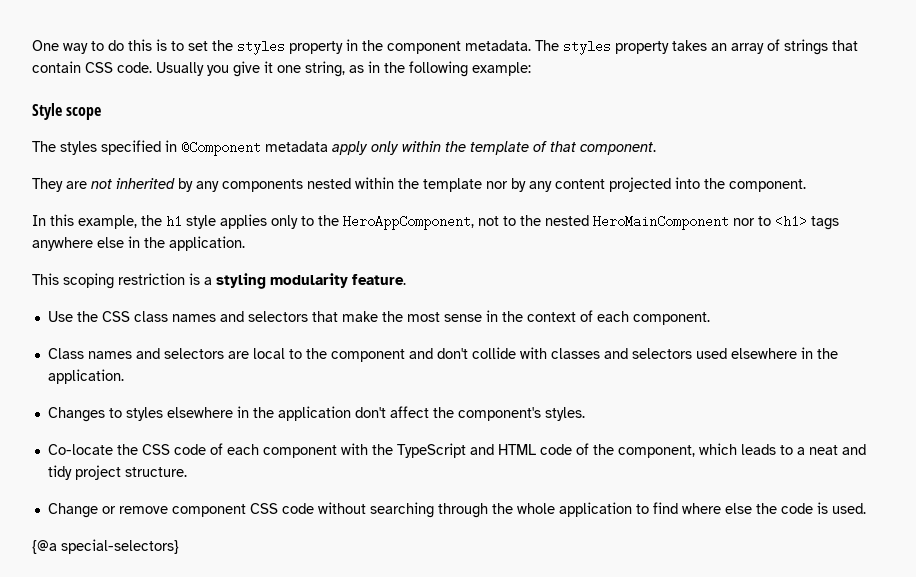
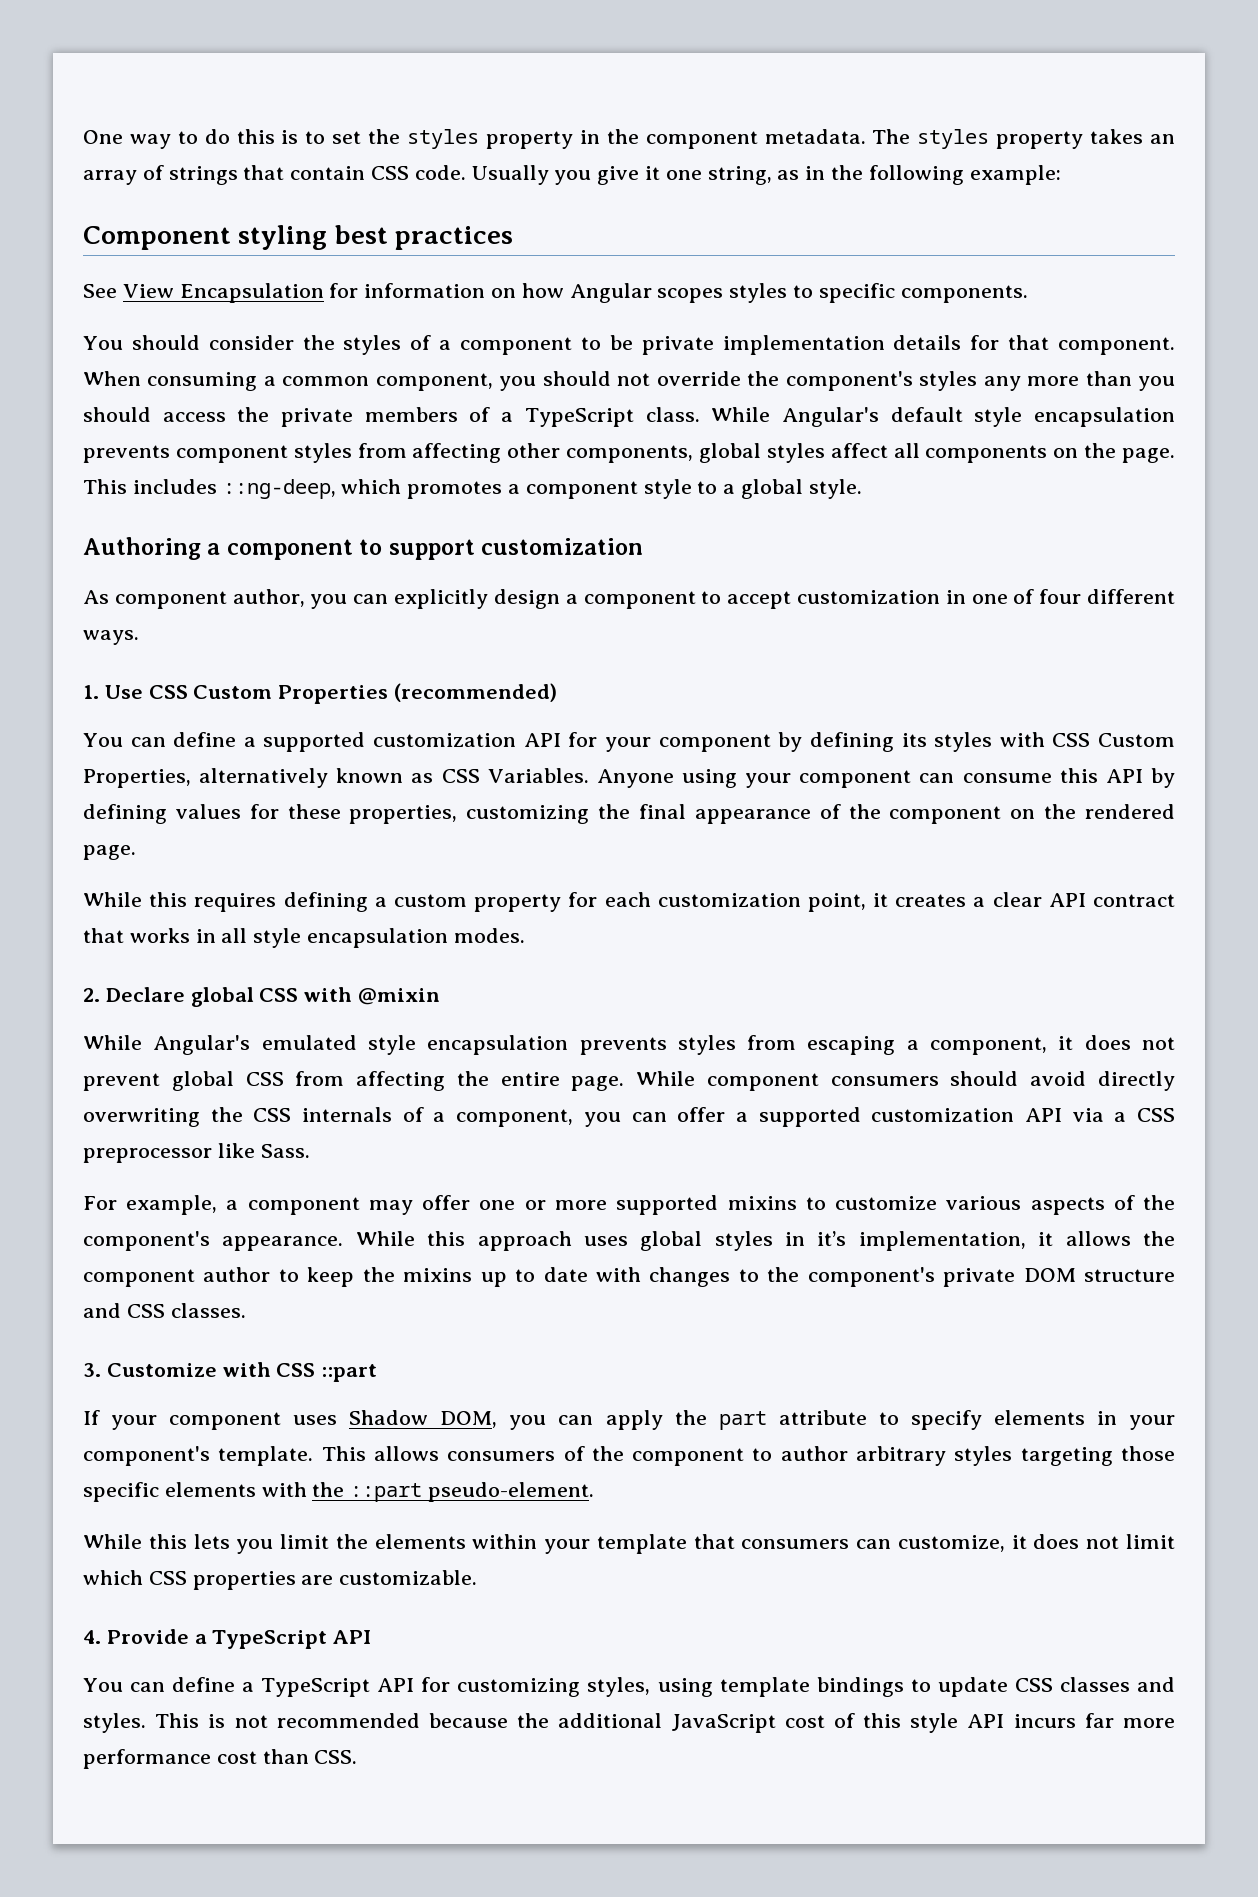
- Style scope
- The styles specified in @Component metadata apply only within the template of that component.
- They are not inherited by any components nested within the template nor by any content projected into the component.
- In this example, the h1 style applies only to the HeroAppComponent, not to the nested HeroMainComponent nor to <h1> tags anywhere else in the application.
- This scoping restriction is a styling modularity feature.
- Use the CSS class names and selectors that make the most sense in the context of each component.
- Class names and selectors are local to the component and don't collide with classes and selectors used elsewhere in the application.
- Changes to styles elsewhere in the application don't affect the component's styles.
- Co-locate the CSS code of each component with the TypeScript and HTML code of the component, which leads to a neat and tidy project structure.
- Change or remove component CSS code without searching through the whole application to find where else the code is used.
- {@a special-selectors}
+ Component styling best practices
+ See View Encapsulation for information on how Angular scopes styles to specific components.
+ You should consider the styles of a component to be private implementation details for that component. When consuming a common component, you should not override the component's styles any more than you should access the private members of a TypeScript class. While Angular's default style encapsulation prevents component styles from affecting other components, global styles affect all components on the page. This includes ::ng-deep, which promotes a component style to a global style.
+ Authoring a component to support customization
+ As component author, you can explicitly design a component to accept customization in one of four different ways.
+ 1. Use CSS Custom Properties (recommended)
+ You can define a supported customization API for your component by defining its styles with CSS Custom Properties, alternatively known as CSS Variables. Anyone using your component can consume this API by defining values for these properties, customizing the final appearance of the component on the rendered page.
+ While this requires defining a custom property for each customization point, it creates a clear API contract that works in all style encapsulation modes.
+ 2. Declare global CSS with @mixin
+ While Angular's emulated style encapsulation prevents styles from escaping a component, it does not prevent global CSS from affecting the entire page. While component consumers should avoid directly overwriting the CSS internals of a component, you can offer a supported customization API via a CSS preprocessor like Sass.
+ For example, a component may offer one or more supported mixins to customize various aspects of the component's appearance. While this approach uses global styles in it’s implementation, it allows the component author to keep the mixins up to date with changes to the component's private DOM structure and CSS classes.
+ 3. Customize with CSS ::part
+ If your component uses Shadow DOM, you can apply the part attribute to specify elements in your component's template. This allows consumers of the component to author arbitrary styles targeting those specific elements with the ::part pseudo-element.
+ While this lets you limit the elements within your template that consumers can customize, it does not limit which CSS properties are customizable.
+ 4. Provide a TypeScript API
+ You can define a TypeScript API for customizing styles, using template bindings to update CSS classes and styles. This is not recommended because the additional JavaScript cost of this style API incurs far more performance cost than CSS.

